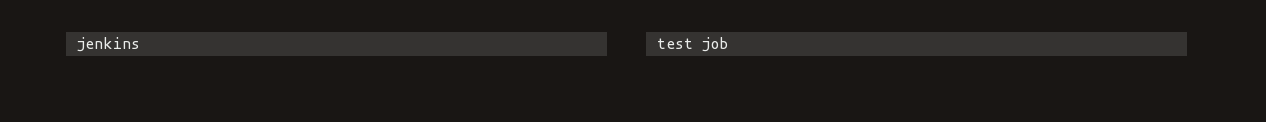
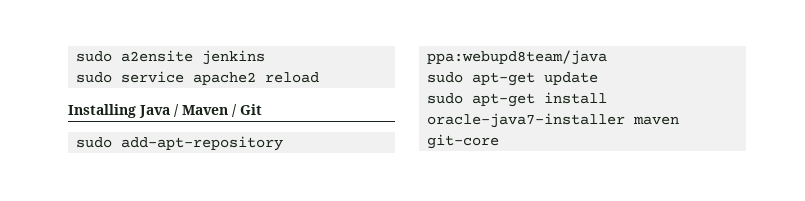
- jenkins
+ sudo a2ensite jenkins
- test job
+ sudo service apache2 reload
+ Installing Java / Maven / Git
+ sudo add-apt-repository ppa:webupd8team/java
+ sudo apt-get update
+ sudo apt-get install oracle-java7-installer maven git-core

